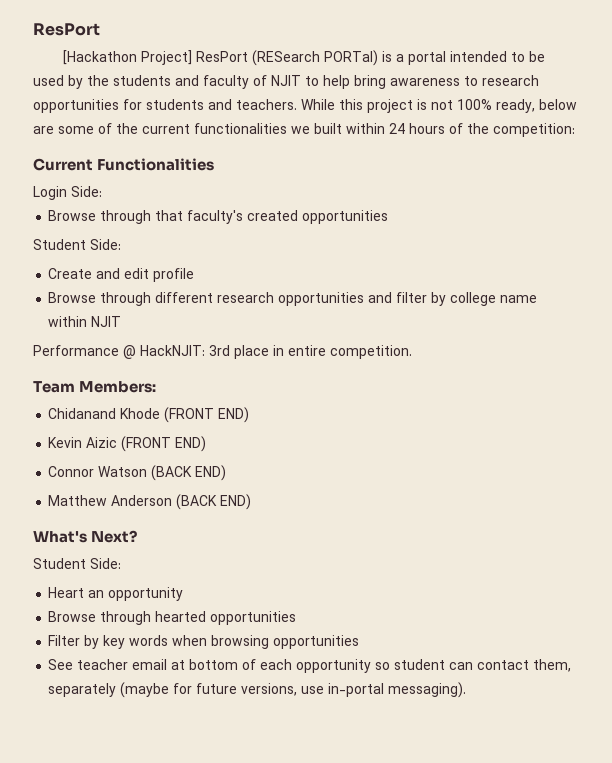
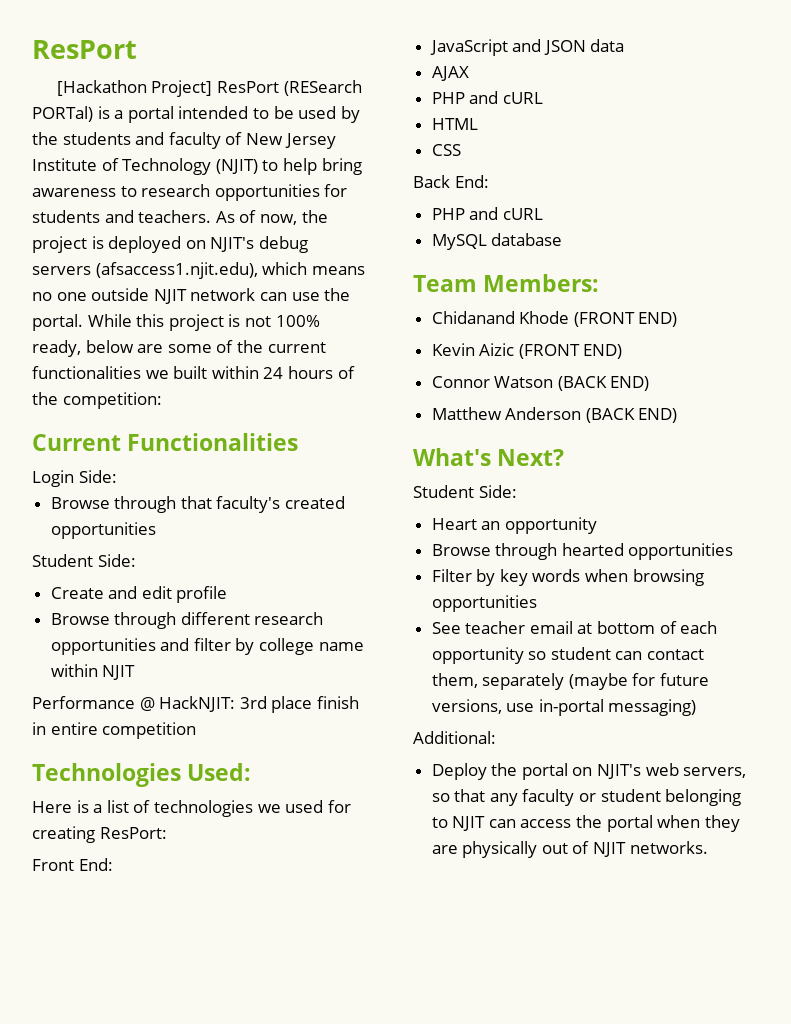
- [Hackathon Project] ResPort (RESearch PORTal) is a portal intended to be used by the students and faculty of NJIT to help bring awareness to research opportunities for students and teachers.
+ [Hackathon Project] ResPort (RESearch PORTal) is a portal intended to be used by the students and faculty of New Jersey Institute of Technology (NJIT) to help bring awareness to research opportunities for students and teachers.
+ As of now, the project is deployed on NJIT's debug servers (afsaccess1.njit.edu), which means no one outside NJIT network can use the portal.
- Performance @ HackNJIT: 3rd place in entire competition.
+ Performance @ HackNJIT: 3rd place finish in entire competition
+ Technologies Used:
+ Here is a list of technologies we used for creating ResPort:
+ Front End:
+ JavaScript and JSON data
+ AJAX
+ PHP and cURL
+ HTML
+ CSS
+ Back End:
+ PHP and cURL
+ MySQL database
- See teacher email at bottom of each opportunity so student can contact them, separately (maybe for future versions, use in-portal messaging).
+ See teacher email at bottom of each opportunity so student can contact them, separately (maybe for future versions, use in-portal messaging)
+ Additional:
+ Deploy the portal on NJIT's web servers, so that any faculty or student belonging to NJIT can access the portal when they are physically out of NJIT networks.

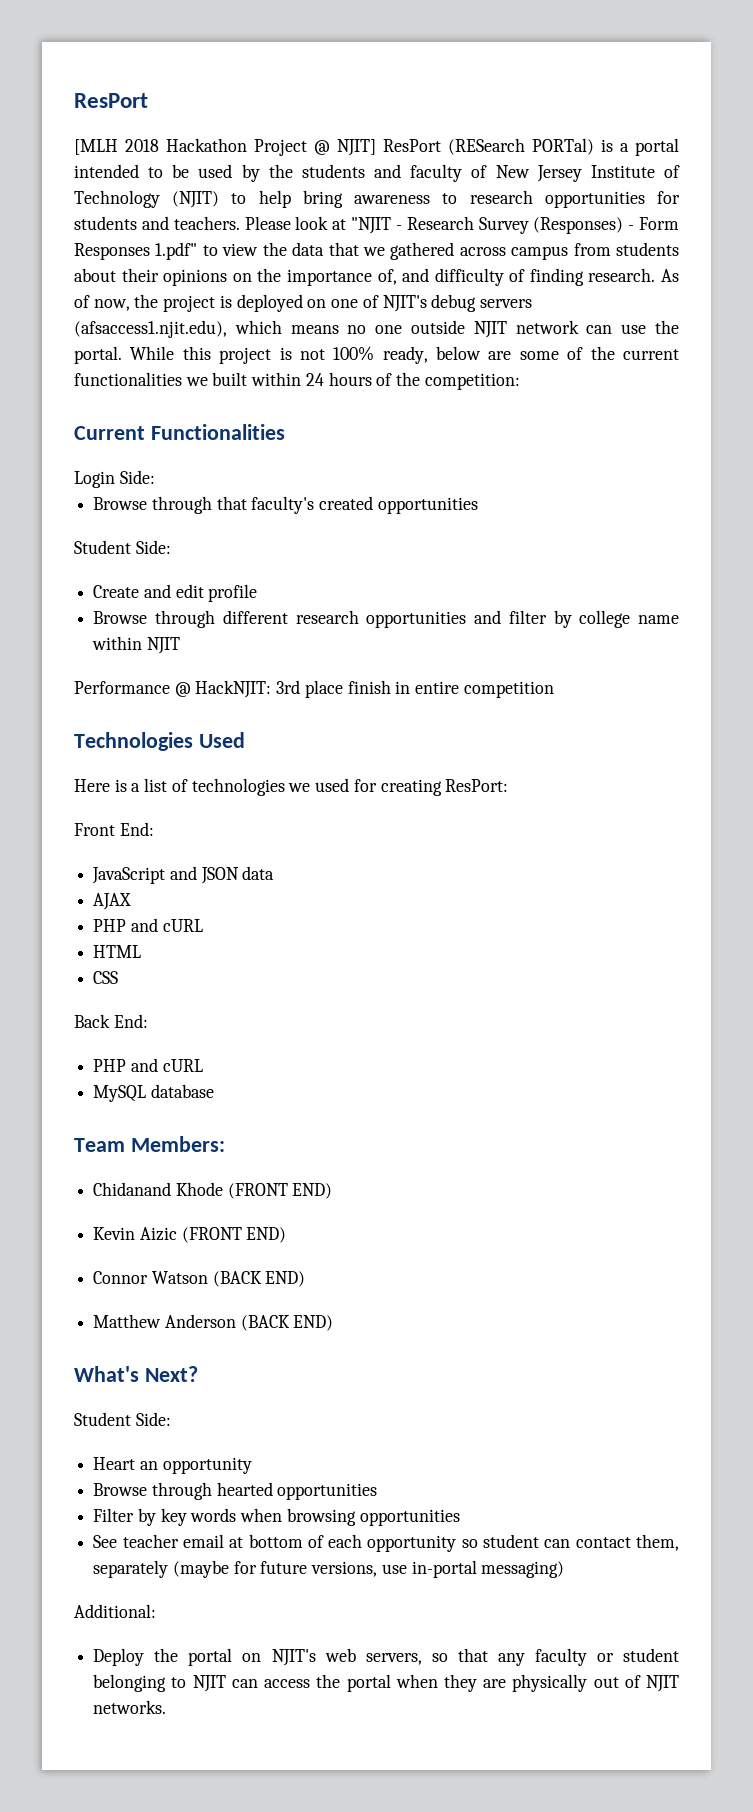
- [Hackathon Project] ResPort (RESearch PORTal) is a portal intended to be used by the students and faculty of New Jersey Institute of Technology (NJIT) to help bring awareness to research opportunities for students and teachers.
+ [MLH 2018 Hackathon Project @ NJIT] ResPort (RESearch PORTal) is a portal intended to be used by the students and faculty of New Jersey Institute of Technology (NJIT) to help bring awareness to research opportunities for students and teachers.
+ Please look at "NJIT - Research Survey (Responses) - Form Responses 1.pdf" to view the data that we gathered across campus from students about their opinions on the importance of, and difficulty of finding research.
- As of now, the project is deployed on NJIT's debug servers (afsaccess1.njit.edu), which means no one outside NJIT network can use the portal.
+ As of now, the project is deployed on one of NJIT's debug servers (afsaccess1.njit.edu), which means no one outside NJIT network can use the portal.
- Technologies Used:
+ Technologies Used

